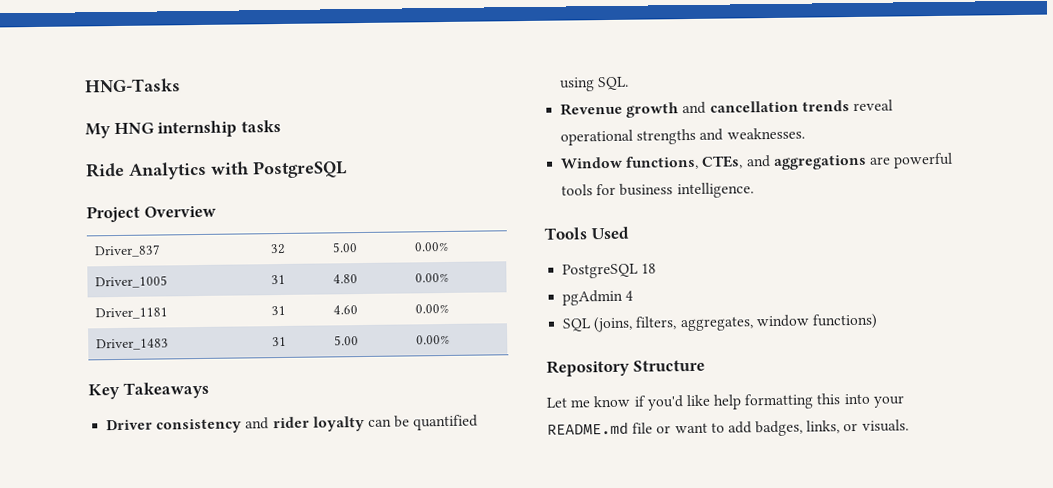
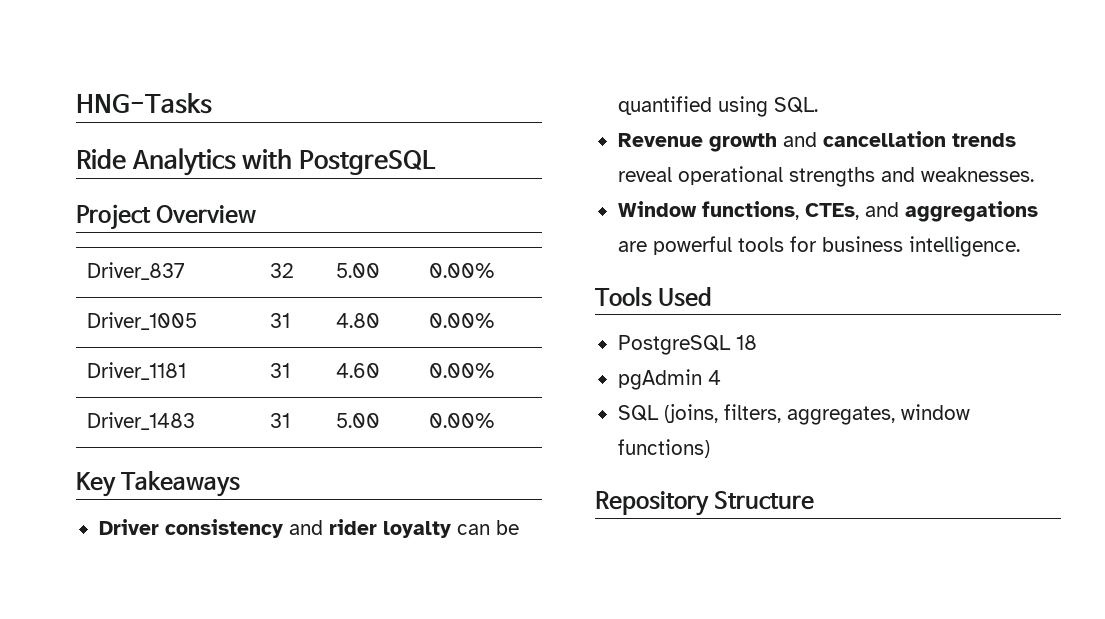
- My HNG internship tasks
- Let me know if you'd like help formatting this into your README.md file or want to add badges, links, or visuals.

